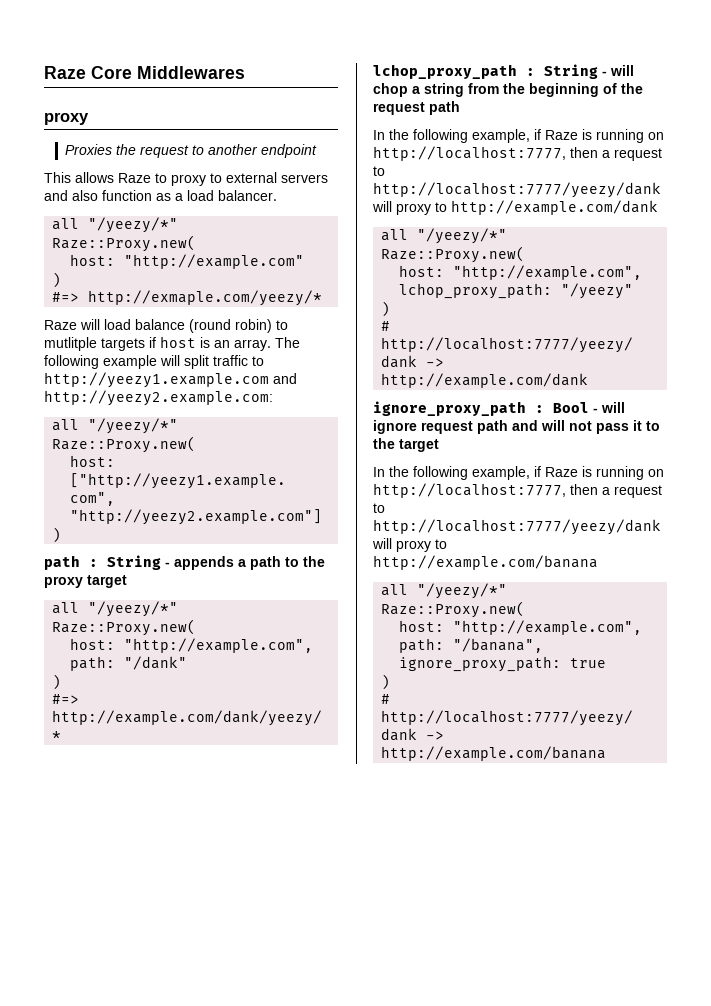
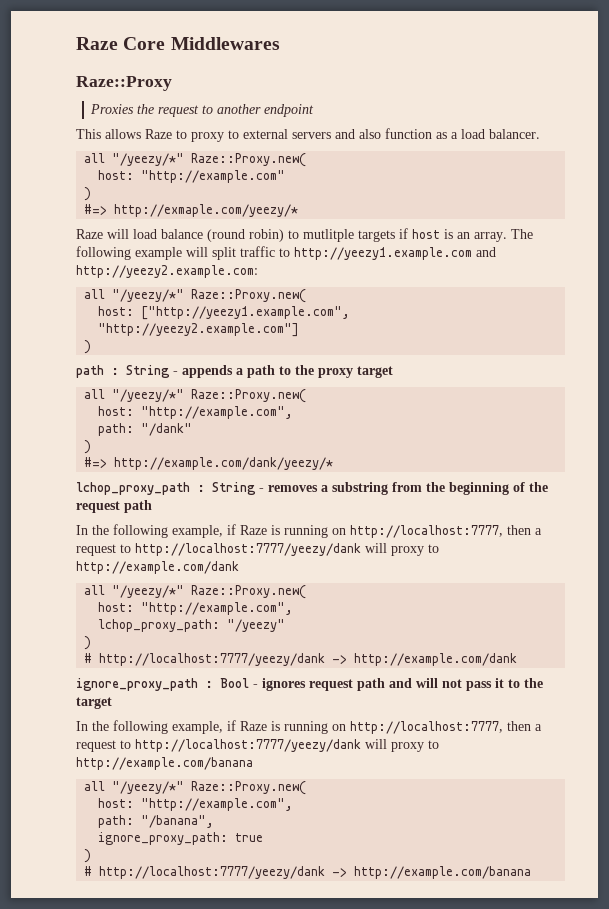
  Raze Core Middlewares
- proxy
+ Raze::Proxy
- lchop_proxy_path : String - will chop a string from the beginning of the request path
+ lchop_proxy_path : String - removes a substring from the beginning of the request path
- ignore_proxy_path : Bool - will ignore request path and will not pass it to the target
+ ignore_proxy_path : Bool - ignores request path and will not pass it to the target

